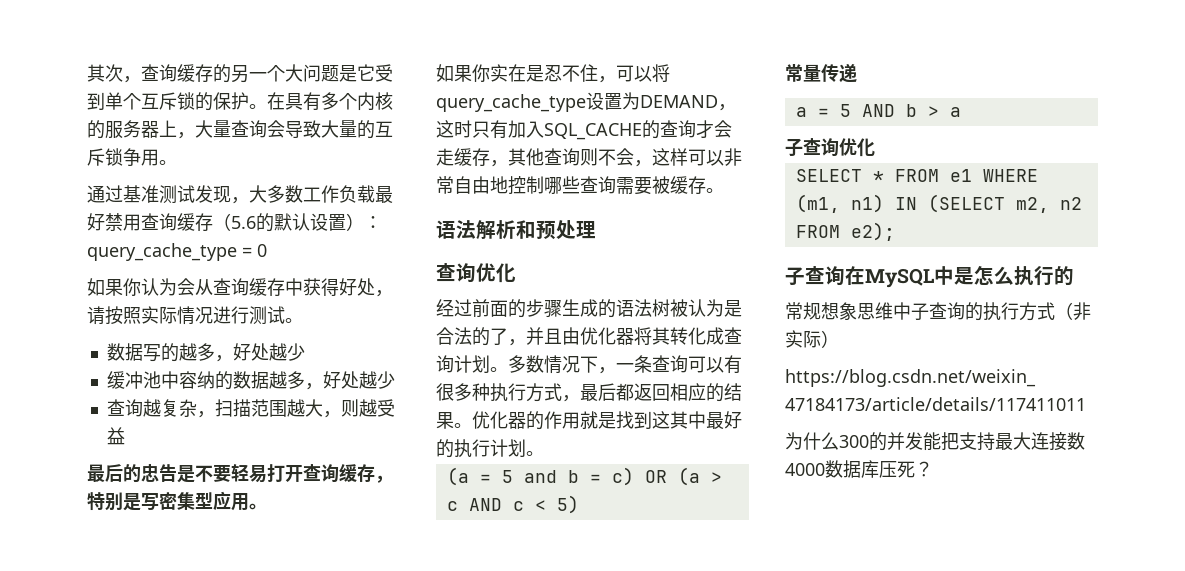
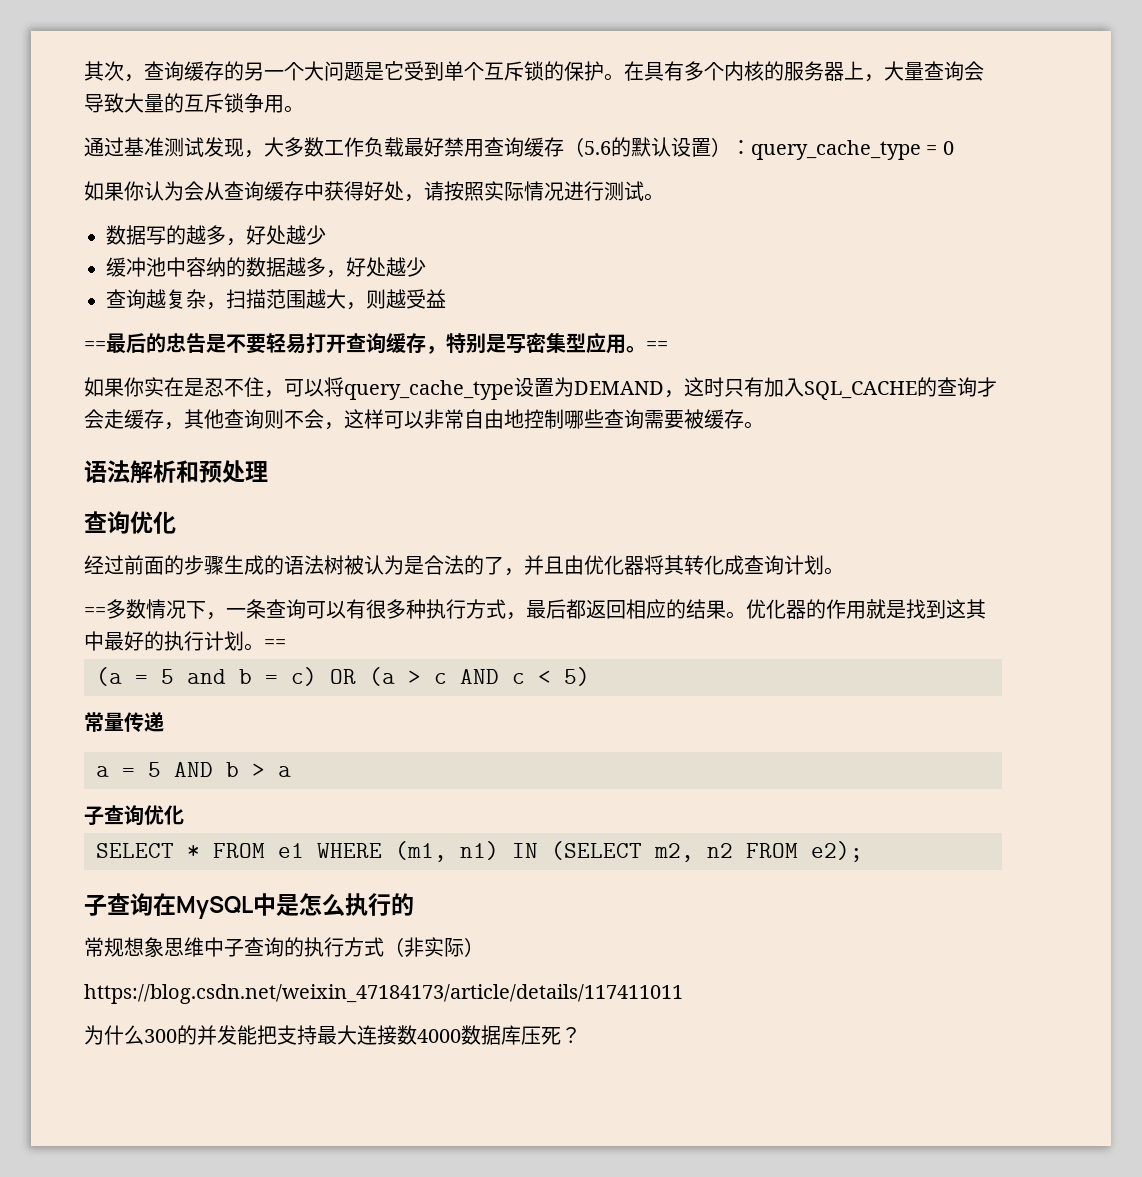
- 最后的忠告是不要轻易打开查询缓存，特别是写密集型应用。
+ ==最后的忠告是不要轻易打开查询缓存，特别是写密集型应用。==
- 经过前面的步骤生成的语法树被认为是合法的了，并且由优化器将其转化成查询计划。多数情况下，一条查询可以有很多种执行方式，最后都返回相应的结果。
+ 经过前面的步骤生成的语法树被认为是合法的了，并且由优化器将其转化成查询计划。
+ ==多数情况下，一条查询可以有很多种执行方式，最后都返回相应的结果。
- 优化器的作用就是找到这其中最好的执行计划。
+ 优化器的作用就是找到这其中最好的执行计划。==

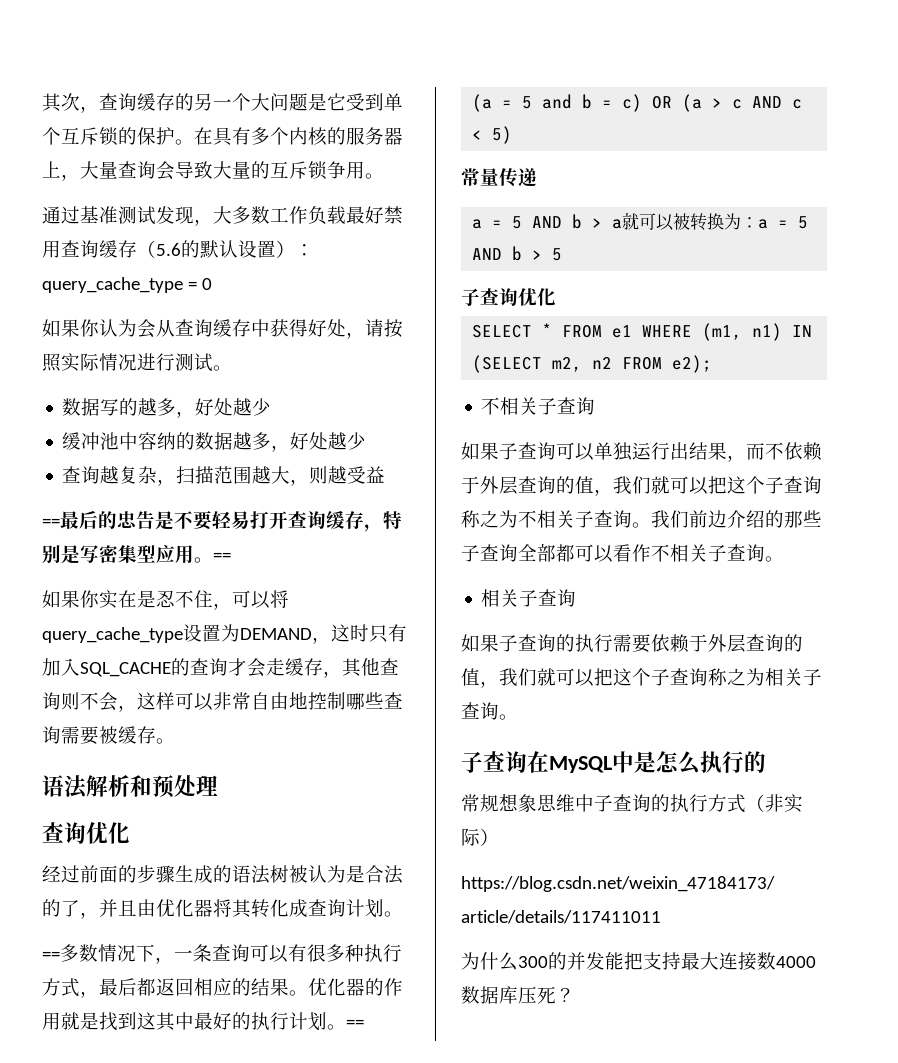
- a = 5 AND b > a
+ a = 5 AND b > a就可以被转换为：a = 5 AND b > 5
  SELECT * FROM e1 WHERE (m1, n1) IN (SELECT m2, n2 FROM e2);
+ 不相关子查询
+ 如果子查询可以单独运行出结果，而不依赖于外层查询的值，我们就可以把这个子查询称之为不相关子查询。我们前边介绍的那些子查询全部都可以看作不相关子查询。
+ 相关子查询
+ 如果子查询的执行需要依赖于外层查询的值，我们就可以把这个子查询称之为相关子查询。

